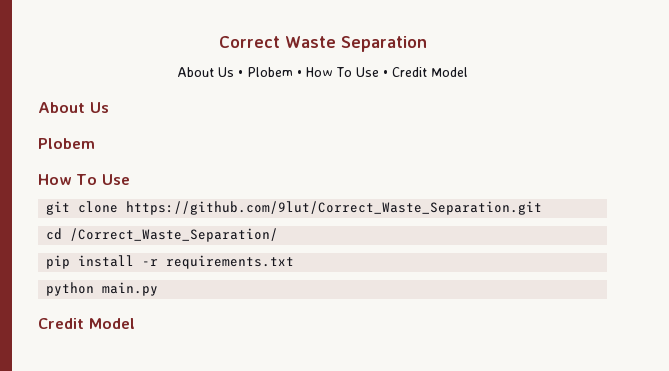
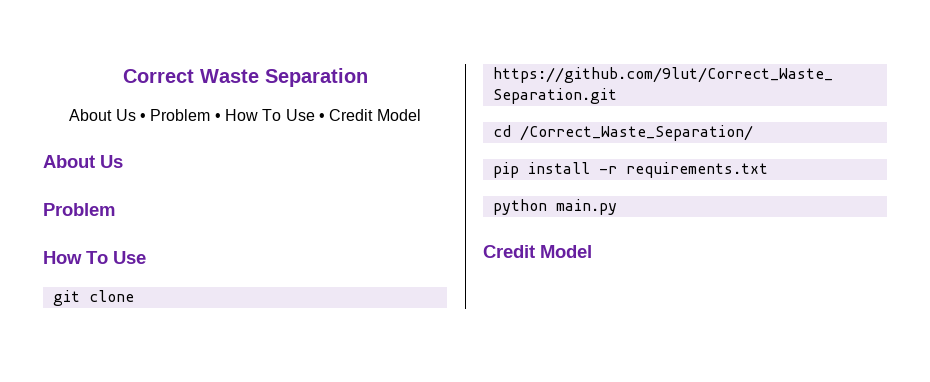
- About Us • Plobem • How To Use • Credit Model
+ About Us • Problem • How To Use • Credit Model
  About Us
- Plobem
+ Problem

